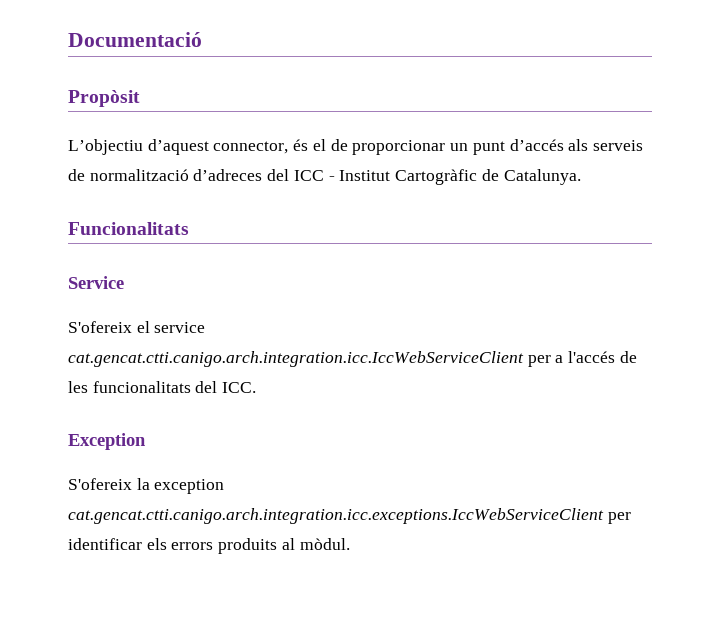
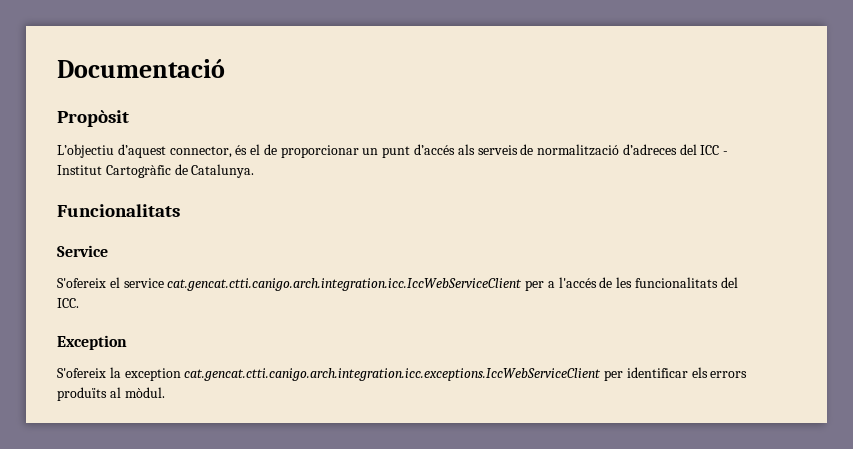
- S'ofereix la exception cat.gencat.ctti.canigo.arch.integration.icc.exceptions.IccWebServiceClient per identificar els errors produits al mòdul.
+ S'ofereix la exception cat.gencat.ctti.canigo.arch.integration.icc.exceptions.IccWebServiceClient per identificar els errors produïts al mòdul.

